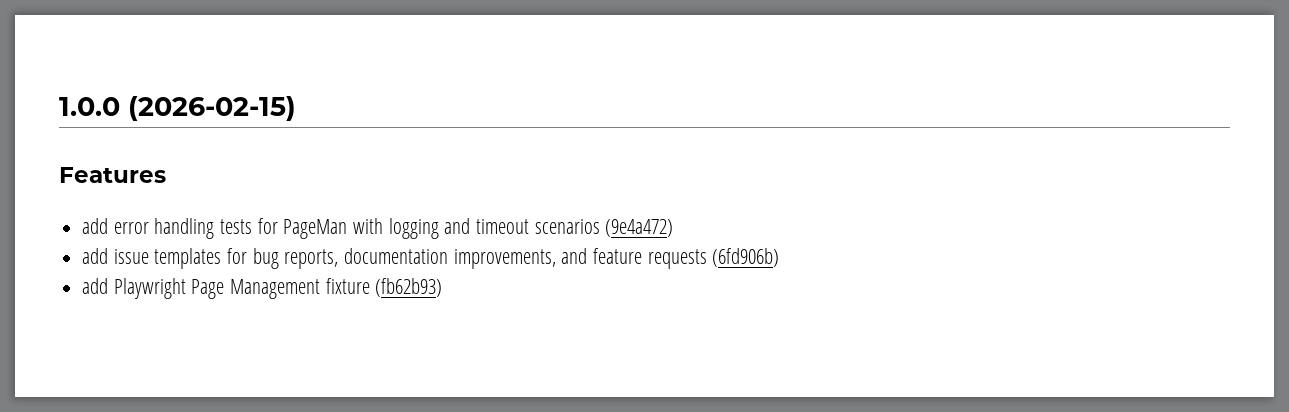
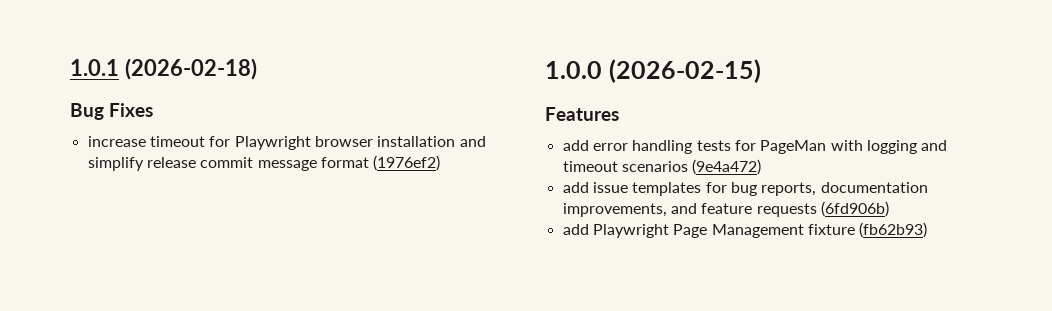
+ 1.0.1 (2026-02-18)
+ Bug Fixes
+ increase timeout for Playwright browser installation and simplify release commit message format (1976ef2)

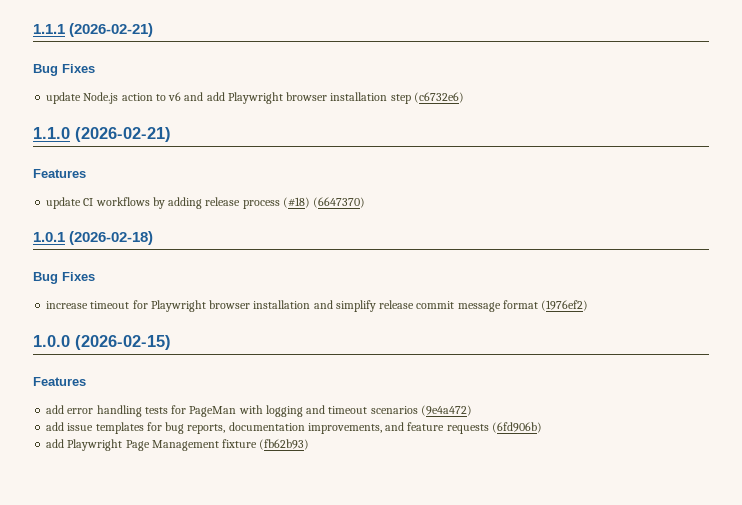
+ 1.1.1 (2026-02-21)
+ Bug Fixes
+ update Node.js action to v6 and add Playwright browser installation step (c6732e6)
+ 1.1.0 (2026-02-21)
+ Features
+ update CI workflows by adding release process (#18) (6647370)

